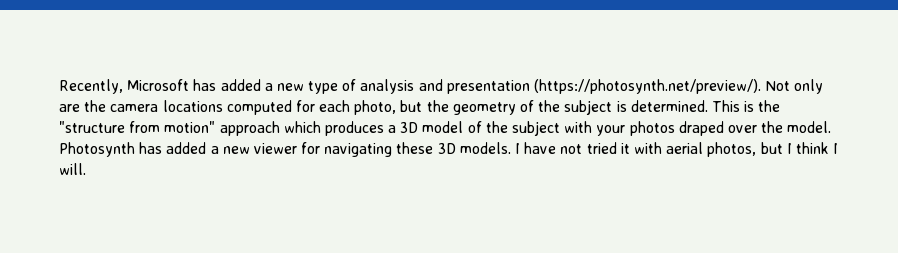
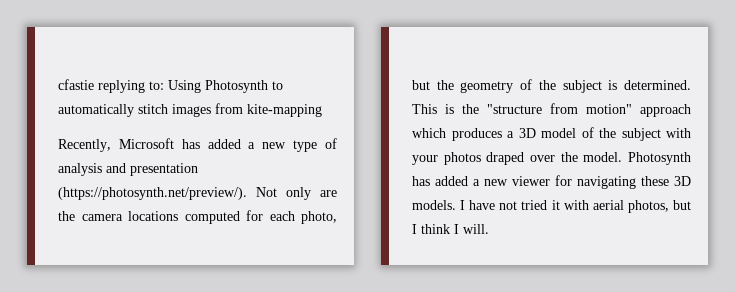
+ cfastie replying to: Using Photosynth to automatically stitch images from kite-mapping

